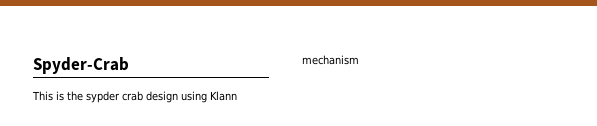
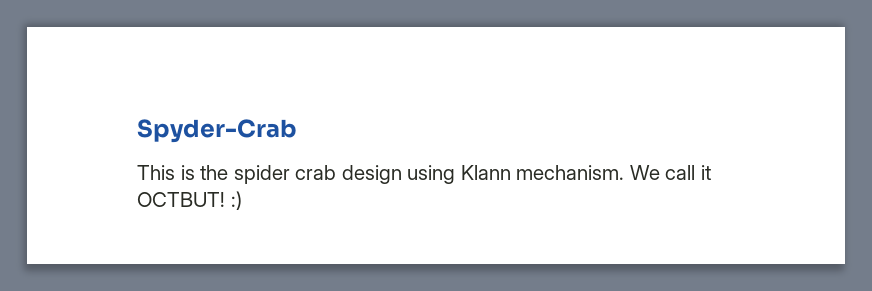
- This is the sypder crab design using Klann mechanism
+ This is the spider crab design using Klann mechanism. We call it OCTBUT! :)

